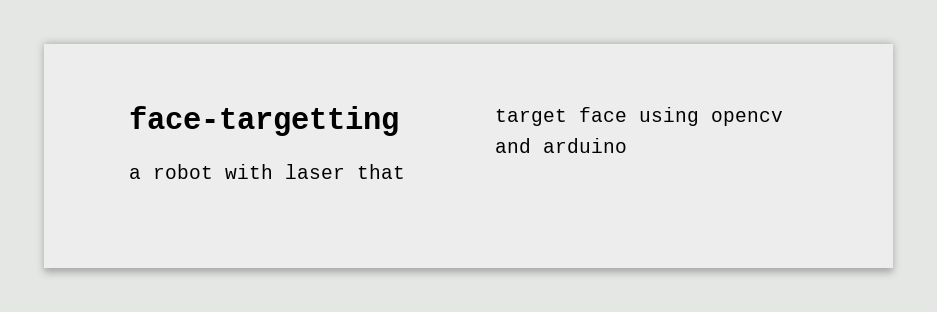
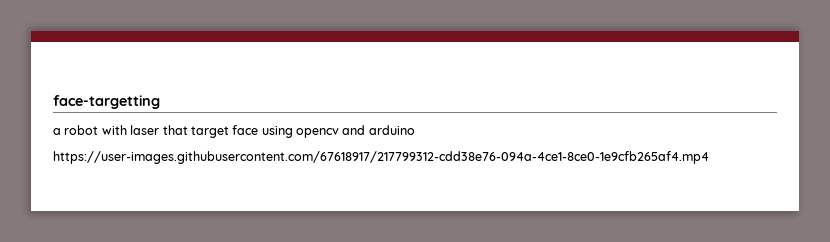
+ https://user-images.githubusercontent.com/67618917/217799312-cdd38e76-094a-4ce1-8ce0-1e9cfb265af4.mp4

